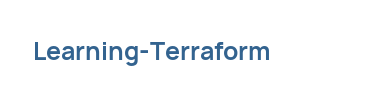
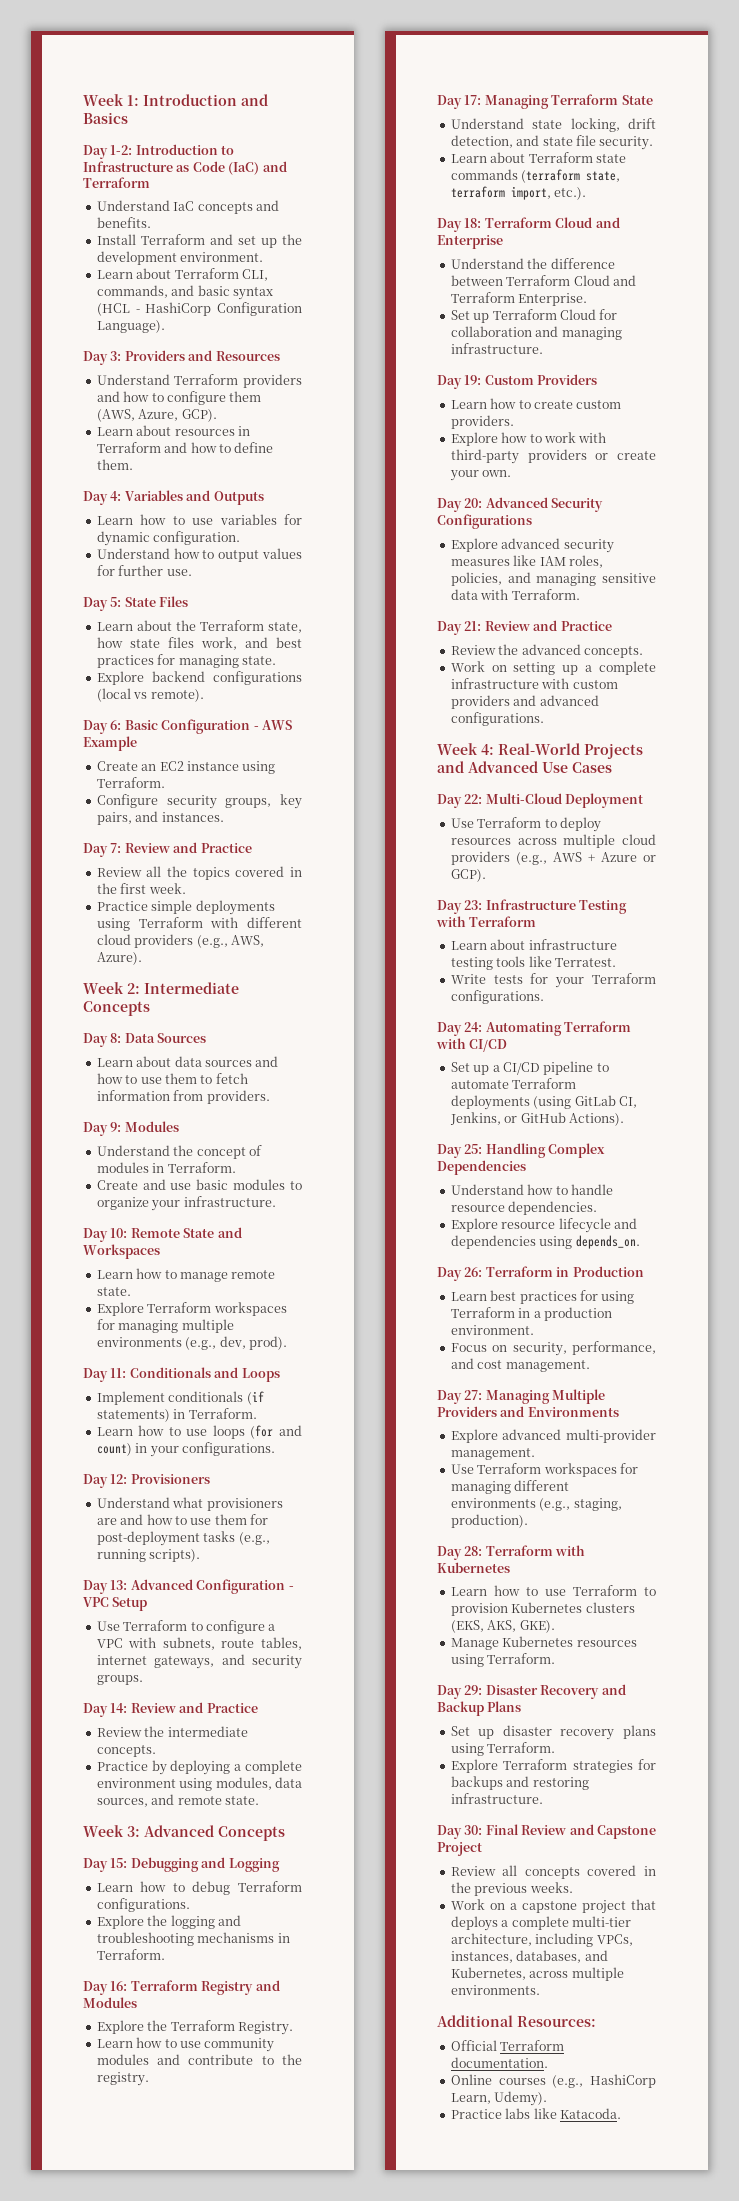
- Learning-Terraform
+ Week 1: Introduction and Basics
+ Day 1-2: Introduction to Infrastructure as Code (IaC) and Terraform
+ Understand IaC concepts and benefits.
+ Install Terraform and set up the development environment.
+ Learn about Terraform CLI, commands, and basic syntax (HCL - HashiCorp Configuration Language).
+ Day 3: Providers and Resources
+ Understand Terraform providers and how to configure them (AWS, Azure, GCP).
+ Learn about resources in Terraform and how to define them.
+ Day 4: Variables and Outputs
+ Learn how to use variables for dynamic configuration.
+ Understand how to output values for further use.
+ Day 5: State Files
+ Learn about the Terraform state, how state files work, and best practices for managing state.
+ Explore backend configurations (local vs remote).
+ Day 6: Basic Configuration - AWS Example
+ Create an EC2 instance using Terraform.
+ Configure security groups, key pairs, and instances.
+ Day 7: Review and Practice
+ Review all the topics covered in the first week.
+ Practice simple deployments using Terraform with different cloud providers (e.g., AWS, Azure).
+ Week 2: Intermediate Concepts
+ Day 8: Data Sources
+ Learn about data sources and how to use them to fetch information from providers.
+ Day 9: Modules
+ Understand the concept of modules in Terraform.
+ Create and use basic modules to organize your infrastructure.
+ Day 10: Remote State and Workspaces
+ Learn how to manage remote state.
+ Explore Terraform workspaces for managing multiple environments (e.g., dev, prod).
+ Day 11: Conditionals and Loops
+ Implement conditionals (if statements) in Terraform.
+ Learn how to use loops (for and count) in your configurations.
+ Day 12: Provisioners
+ Understand what provisioners are and how to use them for post-deployment tasks (e.g., running scripts).
+ Day 13: Advanced Configuration - VPC Setup
+ Use Terraform to configure a VPC with subnets, route tables, internet gateways, and security groups.
+ Day 14: Review and Practice
+ Review the intermediate concepts.
+ Practice by deploying a complete environment using modules, data sources, and remote state.
+ Week 3: Advanced Concepts
+ Day 15: Debugging and Logging
+ Learn how to debug Terraform configurations.
+ Explore the logging and troubleshooting mechanisms in Terraform.
+ Day 16: Terraform Registry and Modules
+ Explore the Terraform Registry.
+ Learn how to use community modules and contribute to the registry.
+ Day 17: Managing Terraform State
+ Understand state locking, drift detection, and state file security.
+ Learn about Terraform state commands (terraform state, terraform import, etc.).
+ Day 18: Terraform Cloud and Enterprise
+ Understand the difference between Terraform Cloud and Terraform Enterprise.
+ Set up Terraform Cloud for collaboration and managing infrastructure.
+ Day 19: Custom Providers
+ Learn how to create custom providers.
+ Explore how to work with third-party providers or create your own.
+ Day 20: Advanced Security Configurations
+ Explore advanced security measures like IAM roles, policies, and managing sensitive data with Terraform.
+ Day 21: Review and Practice
+ Review the advanced concepts.
+ Work on setting up a complete infrastructure with custom providers and advanced configurations.
+ Week 4: Real-World Projects and Advanced Use Cases
+ Day 22: Multi-Cloud Deployment
+ Use Terraform to deploy resources across multiple cloud providers (e.g., AWS + Azure or GCP).
+ Day 23: Infrastructure Testing with Terraform
+ Learn about infrastructure testing tools like Terratest.
+ Write tests for your Terraform configurations.
+ Day 24: Automating Terraform with CI/CD
+ Set up a CI/CD pipeline to automate Terraform deployments (using GitLab CI, Jenkins, or GitHub Actions).
+ Day 25: Handling Complex Dependencies
+ Understand how to handle resource dependencies.
+ Explore resource lifecycle and dependencies using depends_on.
+ Day 26: Terraform in Production
+ Learn best practices for using Terraform in a production environment.
+ Focus on security, performance, and cost management.
+ Day 27: Managing Multiple Providers and Environments
+ Explore advanced multi-provider management.
+ Use Terraform workspaces for managing different environments (e.g., staging, production).
+ Day 28: Terraform with Kubernetes
+ Learn how to use Terraform to provision Kubernetes clusters (EKS, AKS, GKE).
+ Manage Kubernetes resources using Terraform.
+ Day 29: Disaster Recovery and Backup Plans
+ Set up disaster recovery plans using Terraform.
+ Explore Terraform strategies for backups and restoring infrastructure.
+ Day 30: Final Review and Capstone Project
+ Review all concepts covered in the previous weeks.
+ Work on a capstone project that deploys a complete multi-tier architecture, including VPCs, instances, databases, and Kubernetes, across multiple environments.
+ Additional Resources:
+ Official Terraform documentation.
+ Online courses (e.g., HashiCorp Learn, Udemy).
+ Practice labs like Katacoda.

